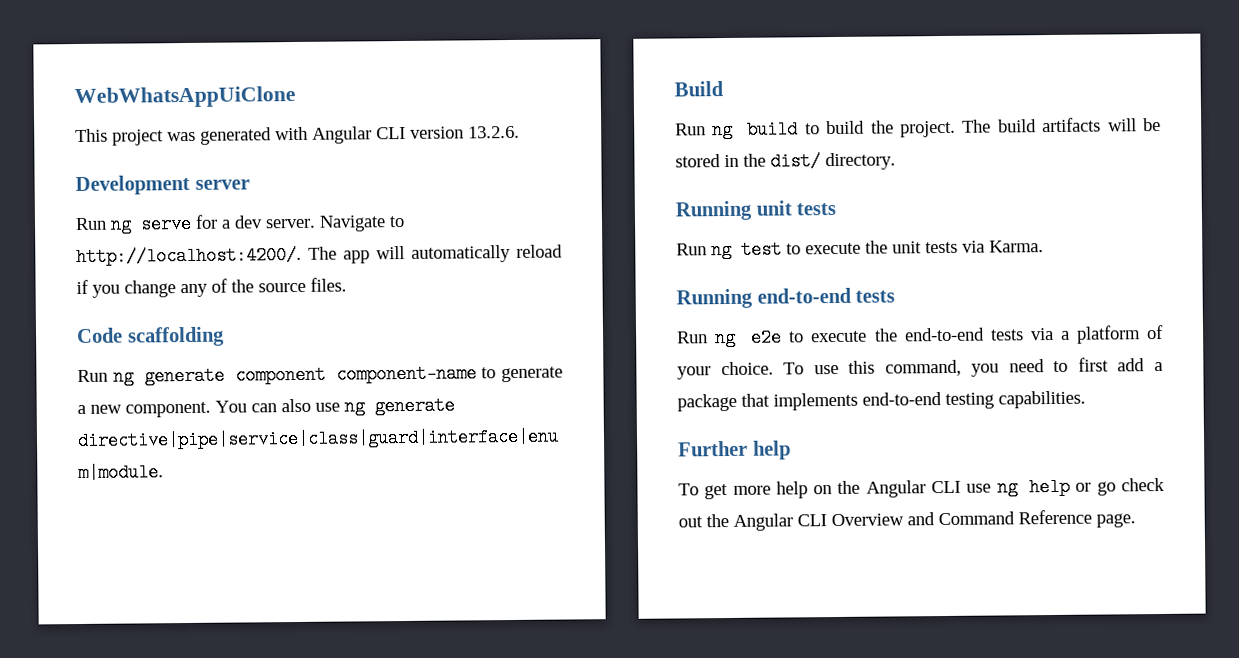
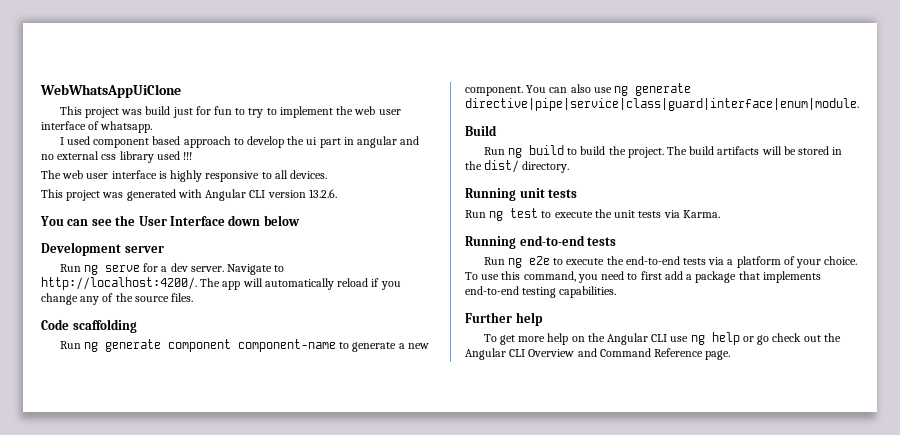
+ This project was build just for fun to try to implement the web user interface of whatsapp.
+ I used component based approach to develop the ui part in angular and no external css library used !!!
+ The web user interface is highly responsive to all devices.
+ You can see the User Interface down below

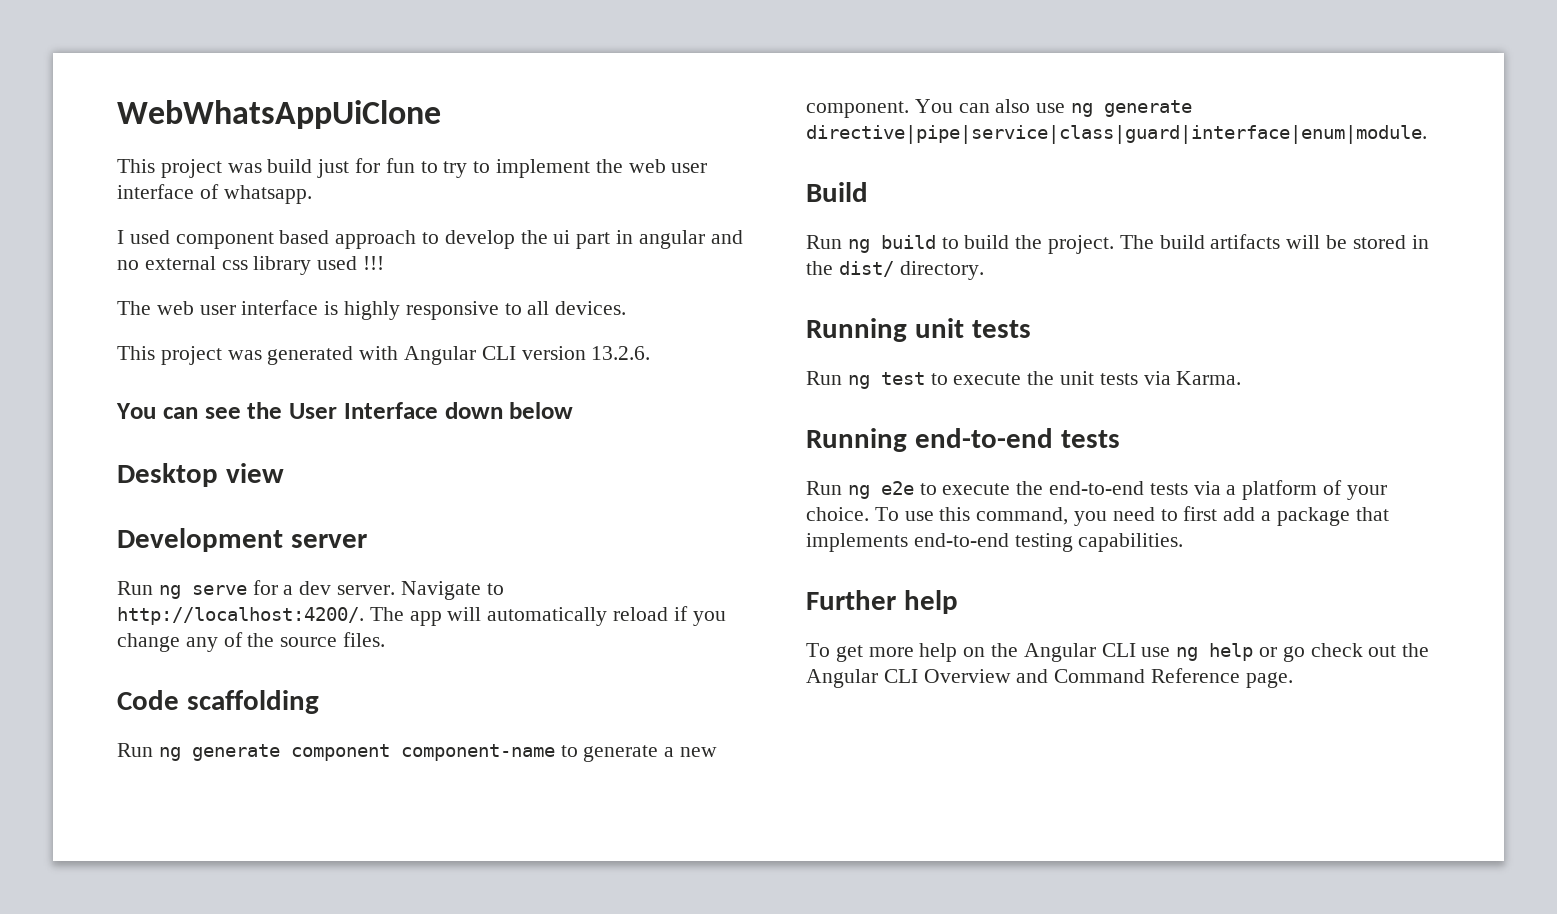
+ Desktop view

